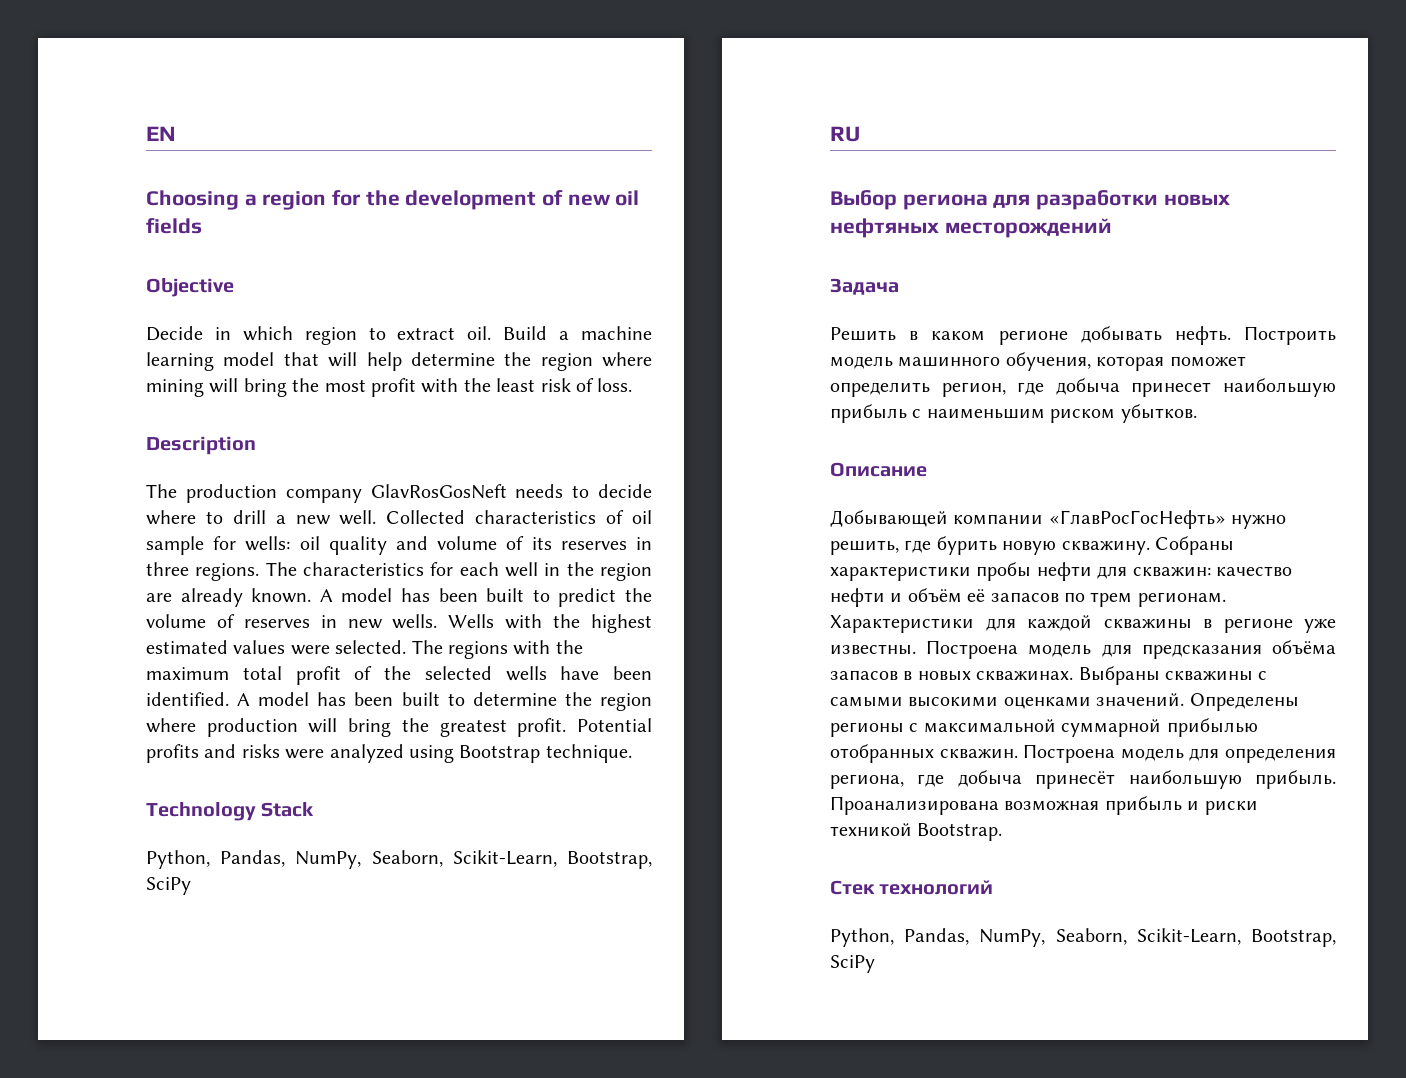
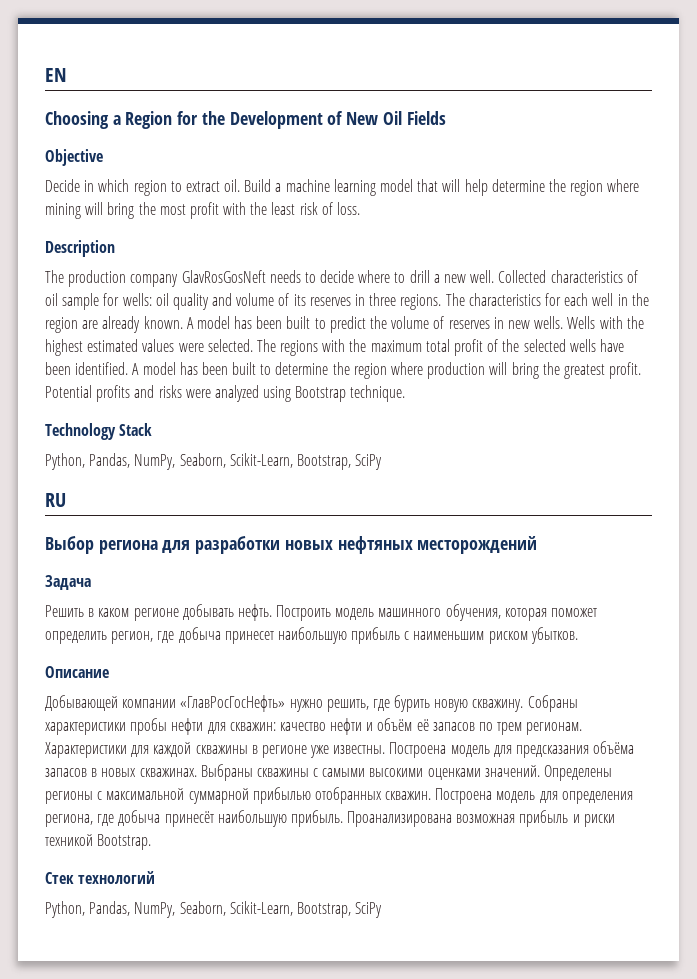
- Choosing a region for the development of new oil fields
+ Choosing a Region for the Development of New Oil Fields

